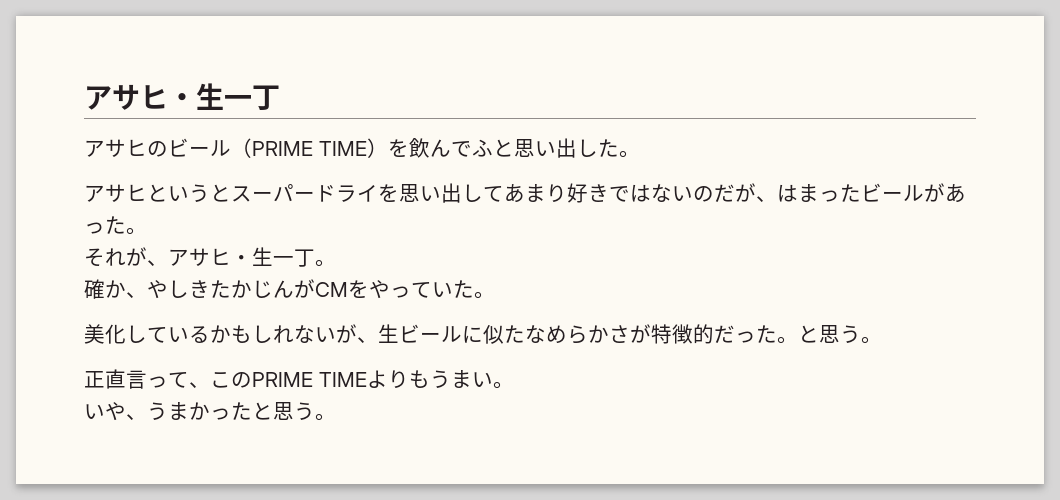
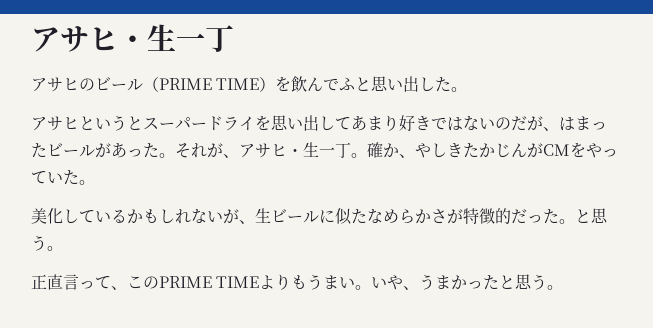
- アサヒというとスーパードライを思い出してあまり好きではないのだが、はまったビールがあった。
- それが、アサヒ・生一丁。
- 確か、やしきたかじんがCMをやっていた。
+ アサヒというとスーパードライを思い出してあまり好きではないのだが、はまったビールがあった。それが、アサヒ・生一丁。確か、やしきたかじんがCMをやっていた。
- 正直言って、このPRIME TIMEよりもうまい。
- いや、うまかったと思う。
+ 正直言って、このPRIME TIMEよりもうまい。いや、うまかったと思う。

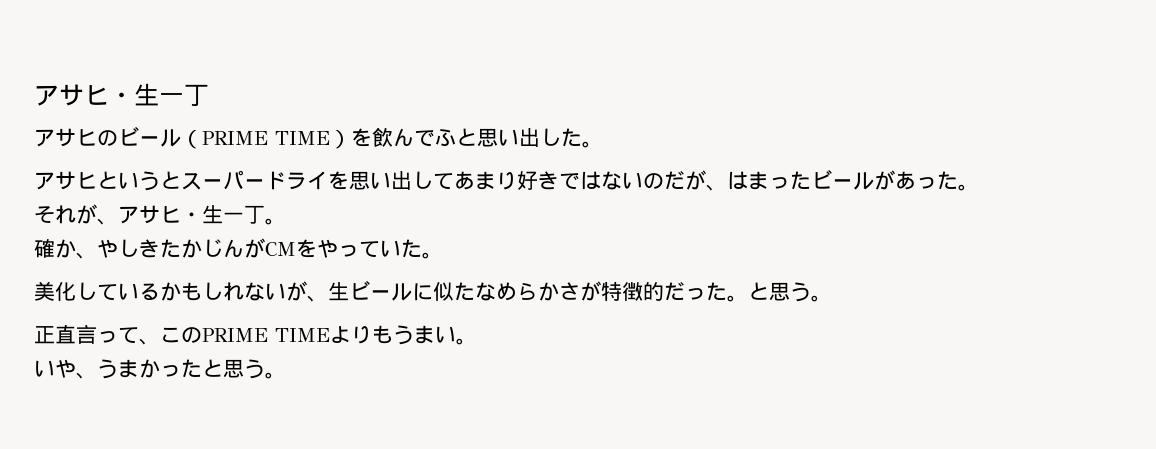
- アサヒというとスーパードライを思い出してあまり好きではないのだが、はまったビールがあった。それが、アサヒ・生一丁。確か、やしきたかじんがCMをやっていた。
+ アサヒというとスーパードライを思い出してあまり好きではないのだが、はまったビールがあった。
+ それが、アサヒ・生一丁。
+ 確か、やしきたかじんがCMをやっていた。
- 正直言って、このPRIME TIMEよりもうまい。いや、うまかったと思う。
+ 正直言って、このPRIME TIMEよりもうまい。
+ いや、うまかったと思う。

